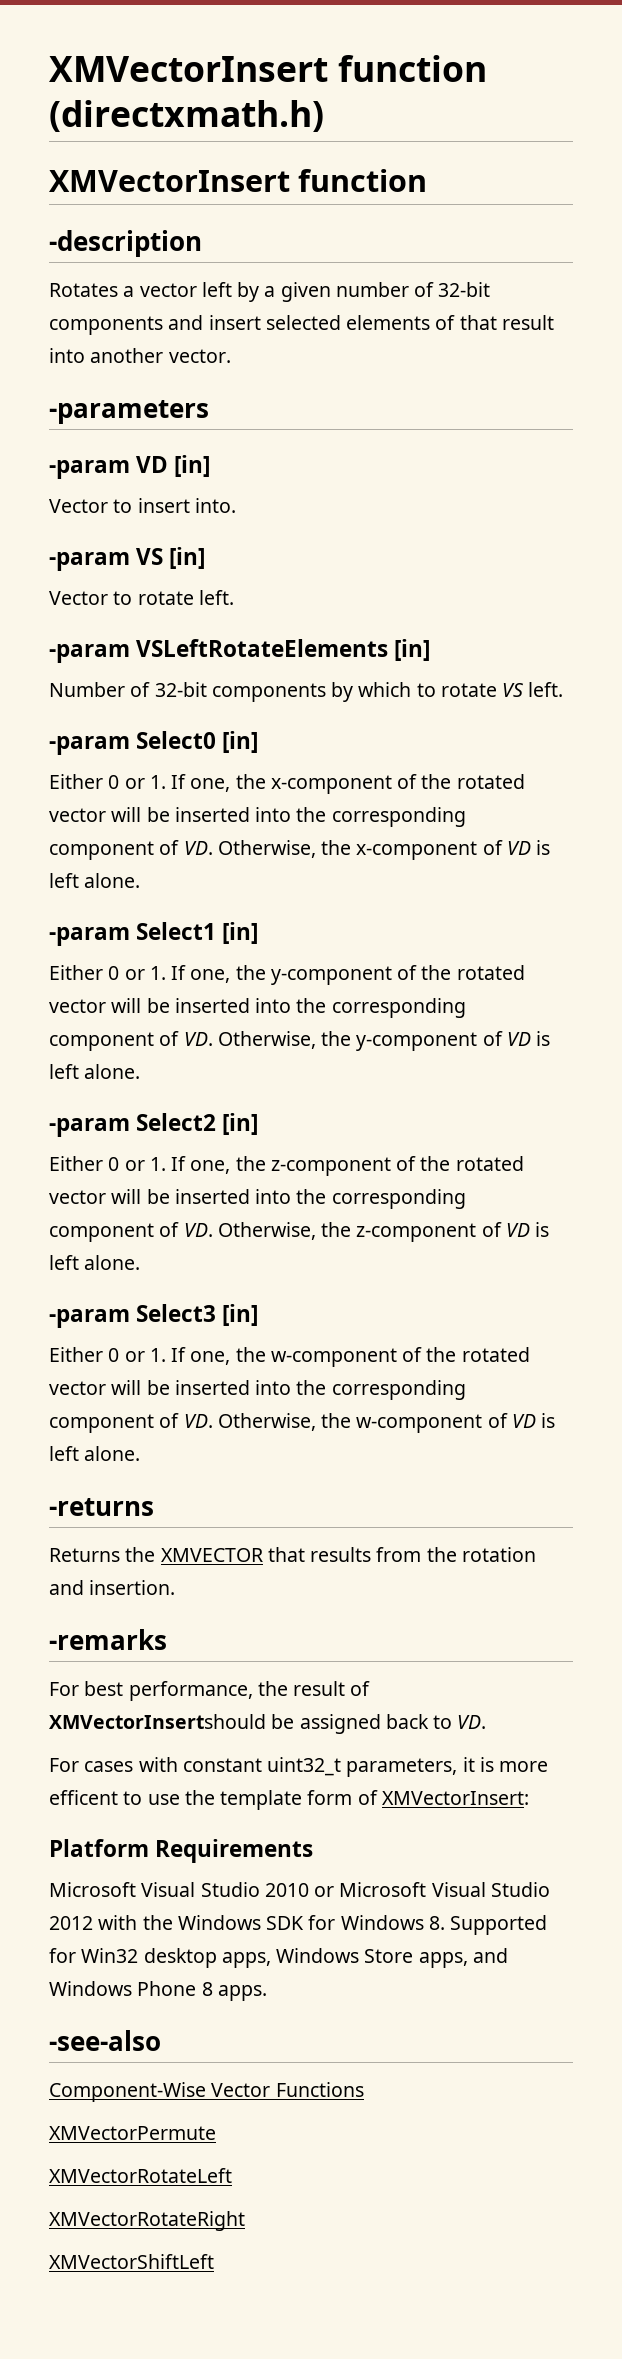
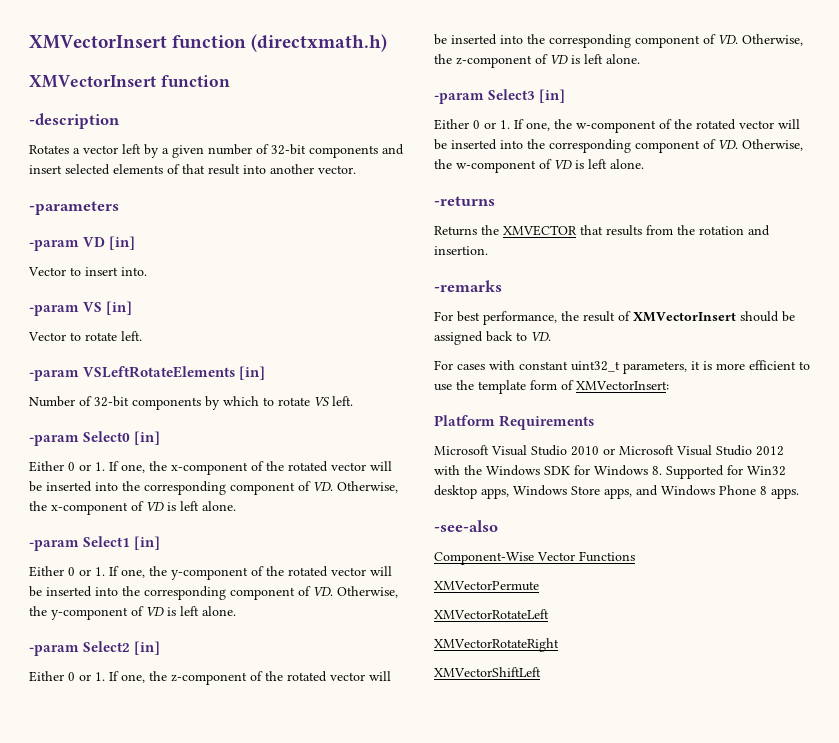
- For best performance, the result of XMVectorInsertshould be assigned back to VD.
+ For best performance, the result of XMVectorInsert should be assigned back to VD.
- For cases with constant uint32_t parameters, it is more efficent to use the template form of XMVectorInsert:
+ For cases with constant uint32_t parameters, it is more efficient to use the template form of XMVectorInsert:

